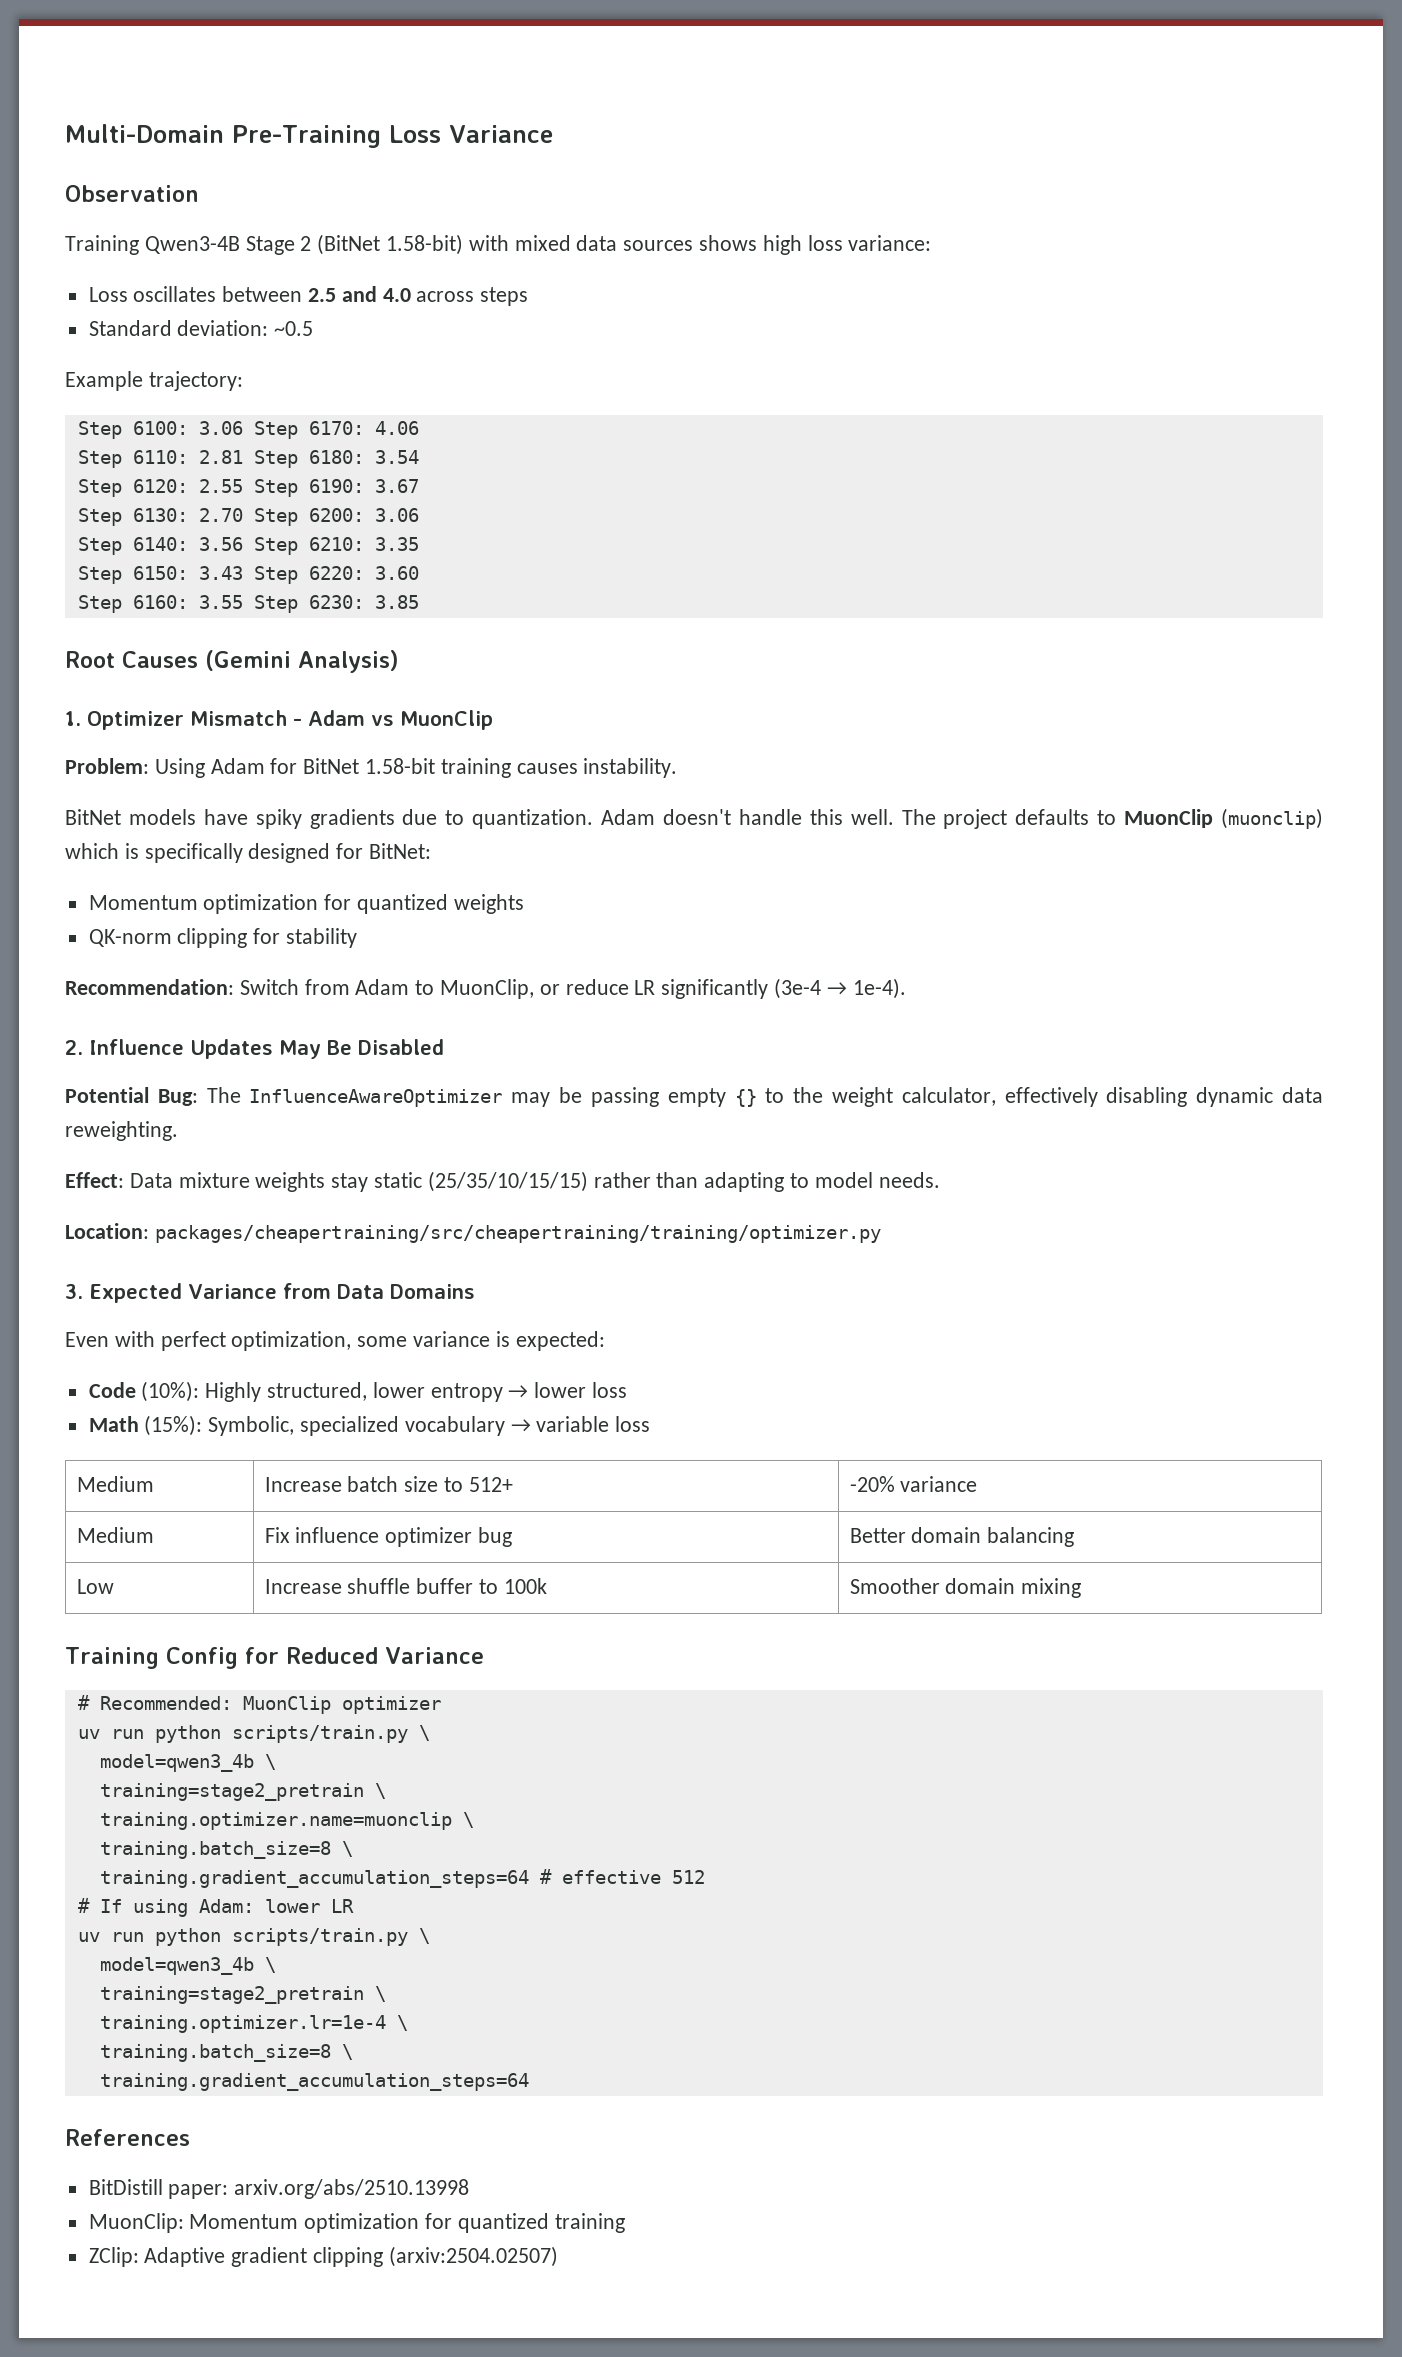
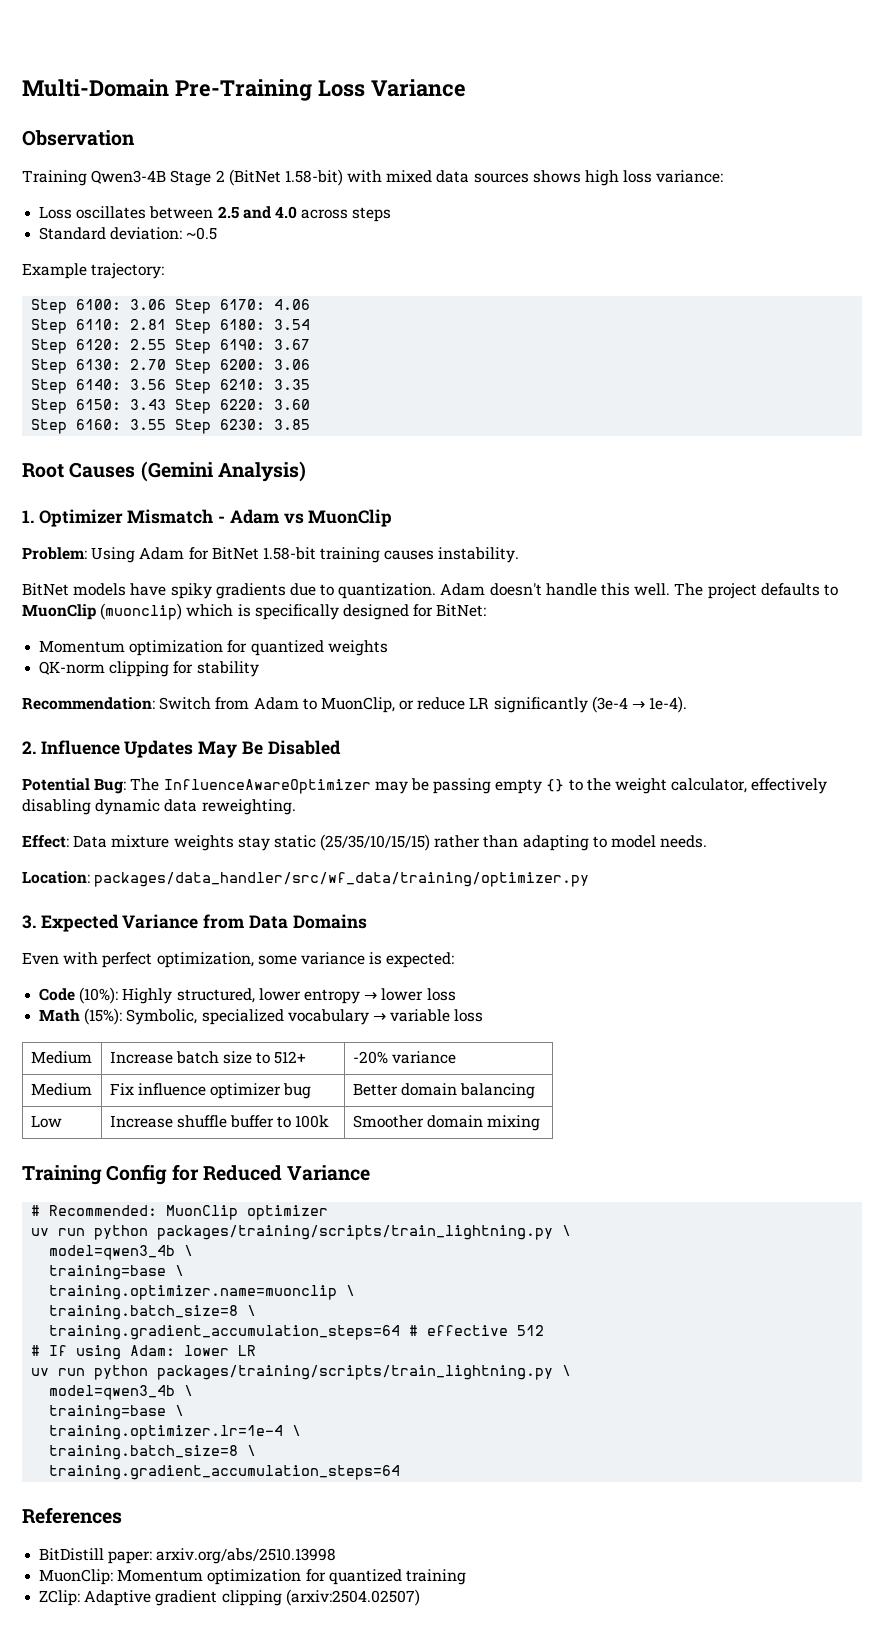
- Location: packages/cheapertraining/src/cheapertraining/training/optimizer.py
+ Location: packages/data_handler/src/wf_data/training/optimizer.py
  # Recommended: MuonClip optimizer
- uv run python scripts/train.py \
+ uv run python packages/training/scripts/train_lightning.py \
  model=qwen3_4b \
- training=stage2_pretrain \
+ training=base \
  # If using Adam: lower LR
- uv run python scripts/train.py \
+ uv run python packages/training/scripts/train_lightning.py \
  model=qwen3_4b \
- training=stage2_pretrain \
+ training=base \

